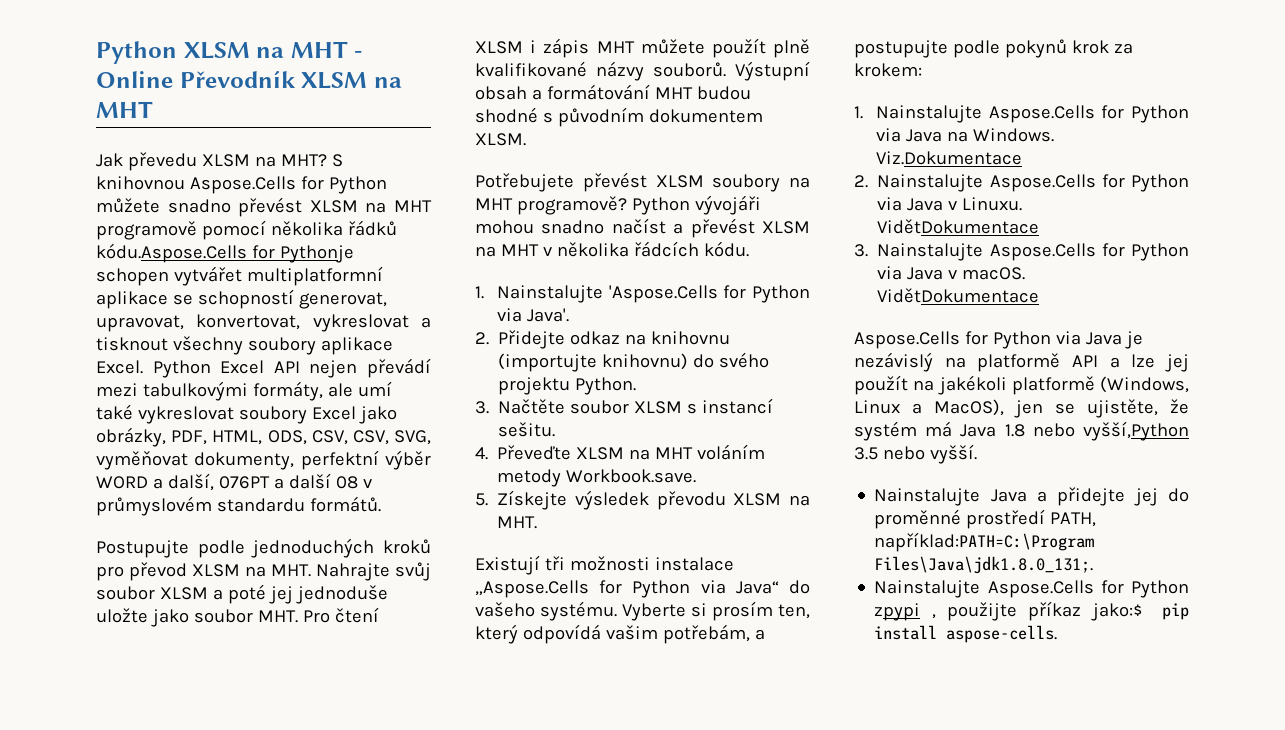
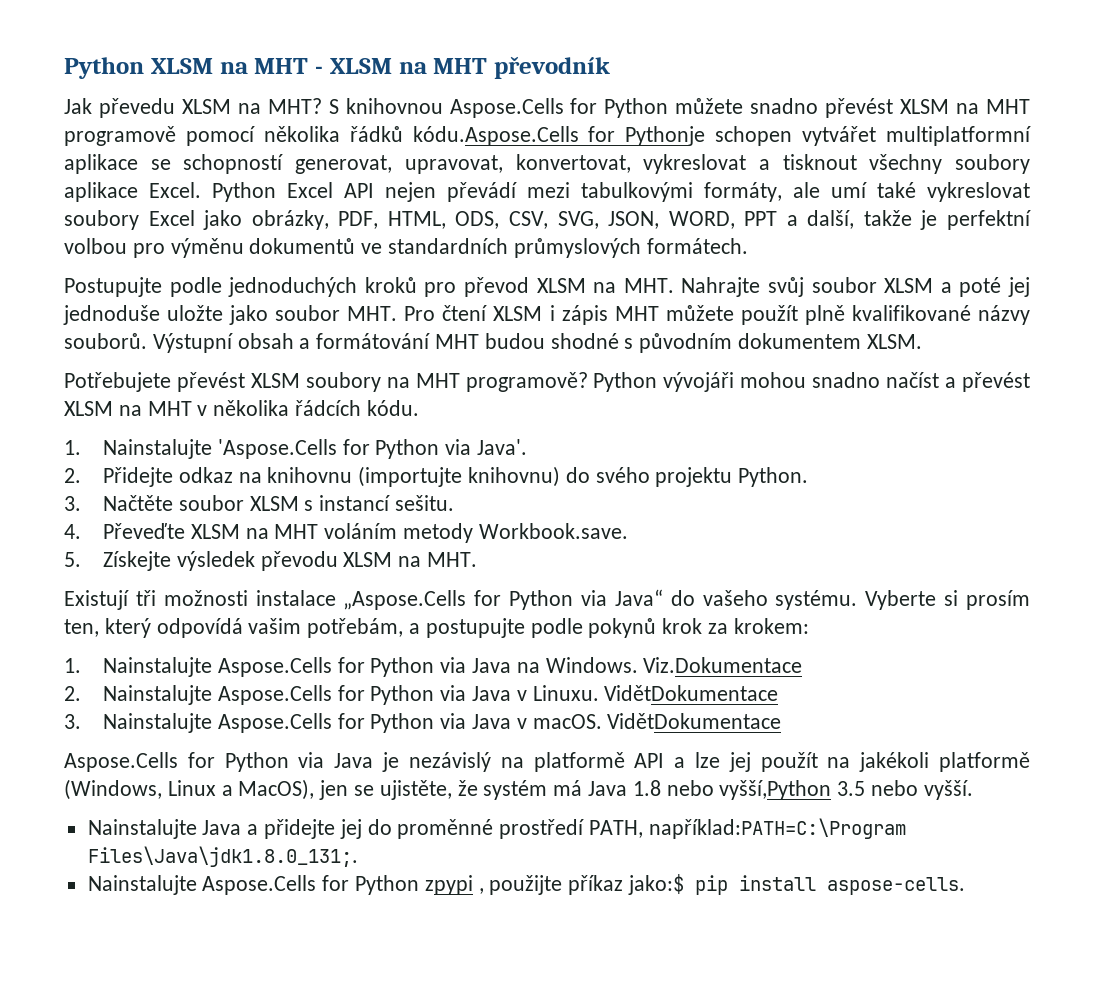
- Python XLSM na MHT - Online Převodník XLSM na MHT
+ Python XLSM na MHT - XLSM na MHT převodník
- Python Excel API nejen převádí mezi tabulkovými formáty, ale umí také vykreslovat soubory Excel jako obrázky, PDF, HTML, ODS, CSV, CSV, SVG, vyměňovat dokumenty, perfektní výběr WORD a další, 076PT a další 08 v průmyslovém standardu formátů.
+ Python Excel API nejen převádí mezi tabulkovými formáty, ale umí také vykreslovat soubory Excel jako obrázky, PDF, HTML, ODS, CSV, SVG, JSON, WORD, PPT a další, takže je perfektní volbou pro výměnu dokumentů ve standardních průmyslových formátech.

